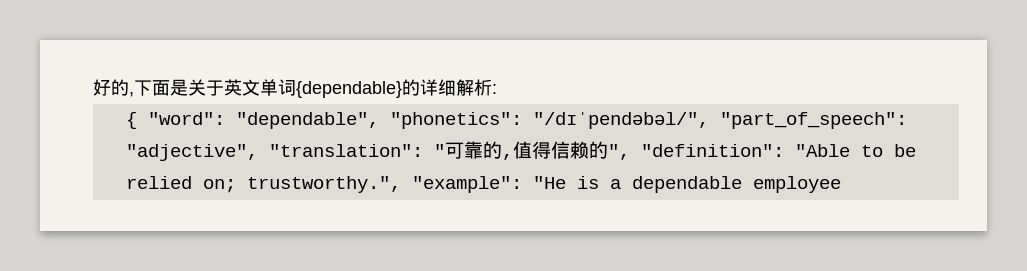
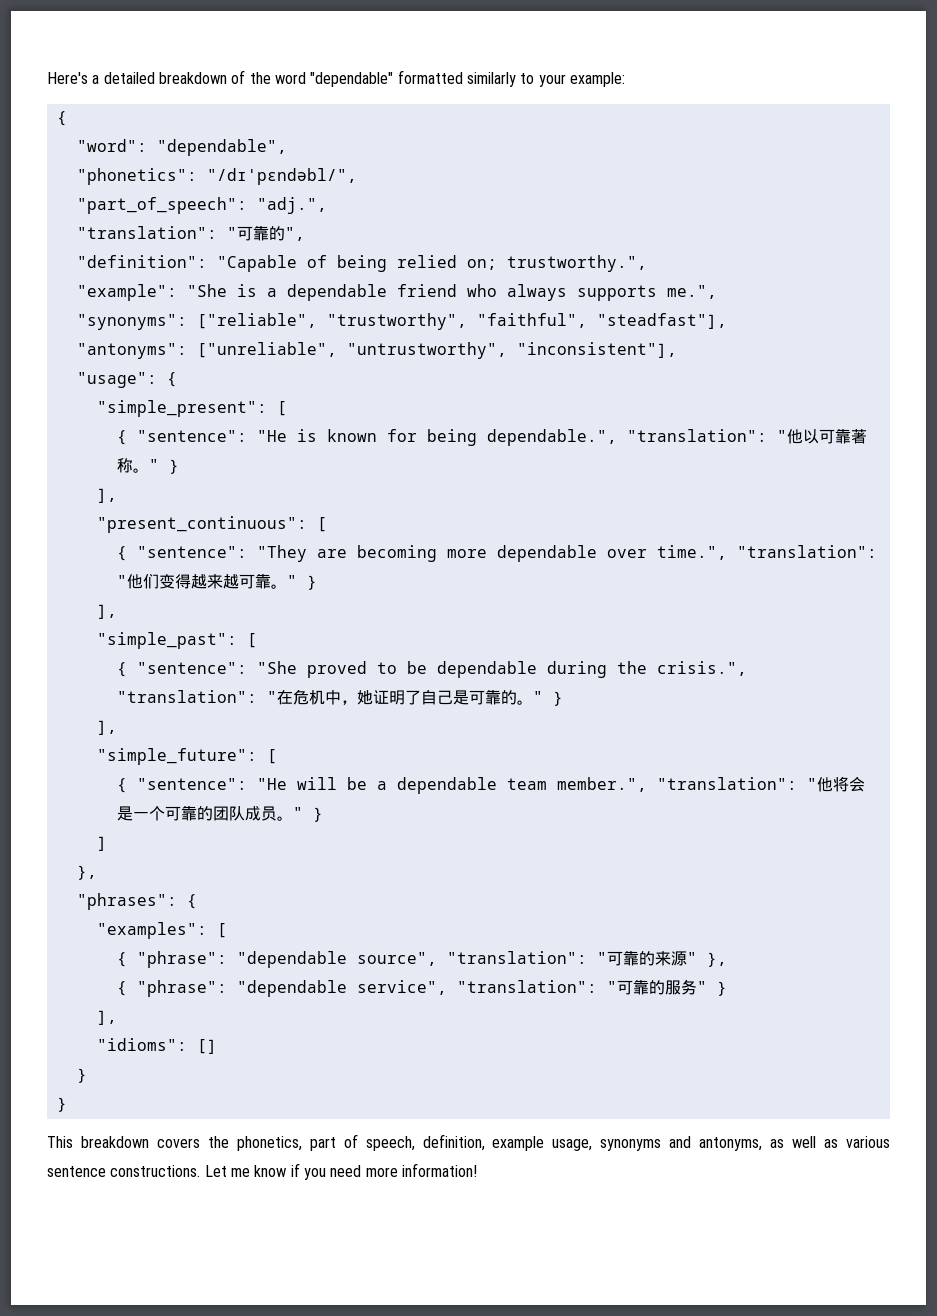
- 好的,下面是关于英文单词{dependable}的详细解析:
- { "word": "dependable", "phonetics": "/dɪˈpendəbəl/", "part_of_speech": "adjective", "translation": "可靠的,值得信赖的", "definition": "Able to be relied on; trustworthy.", "example": "He is a dependable employee
+ Here's a detailed breakdown of the word "dependable" formatted similarly to your example:
+ {
+ "word": "dependable",
+ "phonetics": "/dɪˈpɛndəbl/",
+ "part_of_speech": "adj.",
+ "translation": "可靠的",
+ "definition": "Capable of being relied on; trustworthy.",
+ "example": "She is a dependable friend who always supports me.",
+ "synonyms": ["reliable", "trustworthy", "faithful", "steadfast"],
+ "antonyms": ["unreliable", "untrustworthy", "inconsistent"],
+ "usage": {
+ "simple_present": [
+ { "sentence": "He is known for being dependable.", "translation": "他以可靠著称。" }
+ ],
+ "present_continuous": [
+ { "sentence": "They are becoming more dependable over time.", "translation": "他们变得越来越可靠。" }
+ ],
+ "simple_past": [
+ { "sentence": "She proved to be dependable during the crisis.", "translation": "在危机中，她证明了自己是可靠的。" }
+ ],
+ "simple_future": [
+ { "sentence": "He will be a dependable team member.", "translation": "他将会是一个可靠的团队成员。" }
+ ]
+ },
+ "phrases": {
+ "examples": [
+ { "phrase": "dependable source", "translation": "可靠的来源" },
+ { "phrase": "dependable service", "translation": "可靠的服务" }
+ ],
+ "idioms": []
+ }
+ }
+ This breakdown covers the phonetics, part of speech, definition, example usage, synonyms and antonyms, as well as various sentence constructions. Let me know if you need more information!

